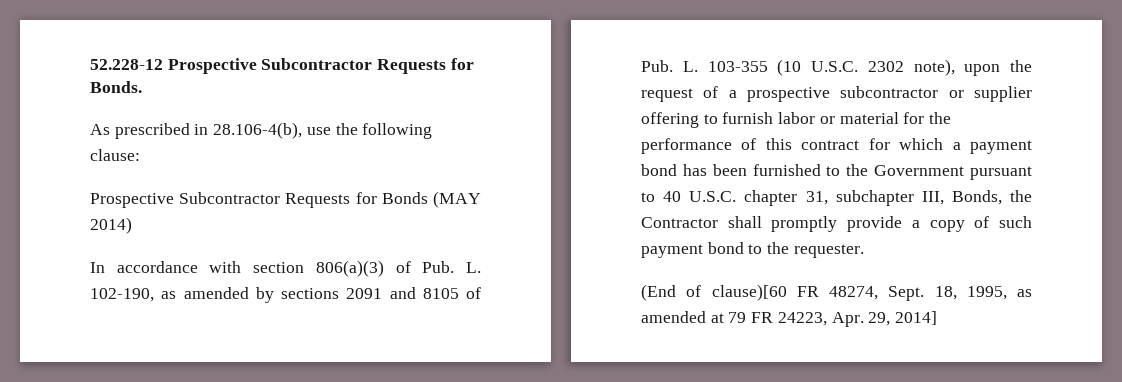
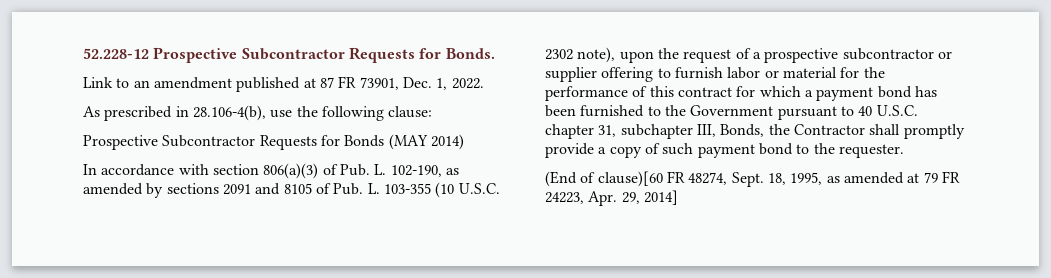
+ Link to an amendment published at 87 FR 73901, Dec. 1, 2022.

